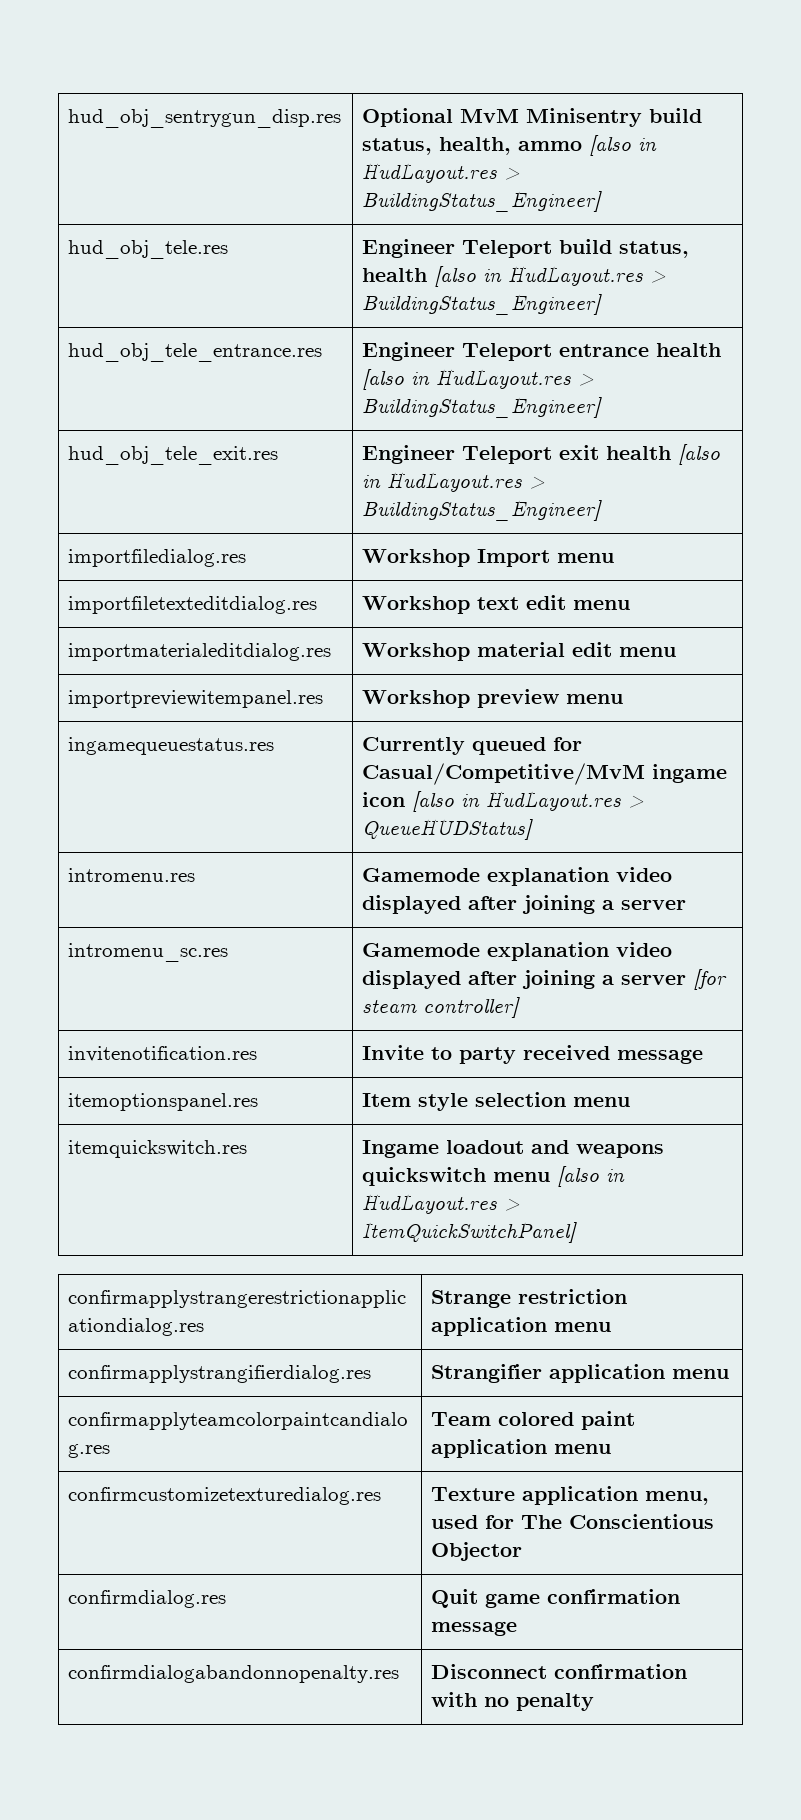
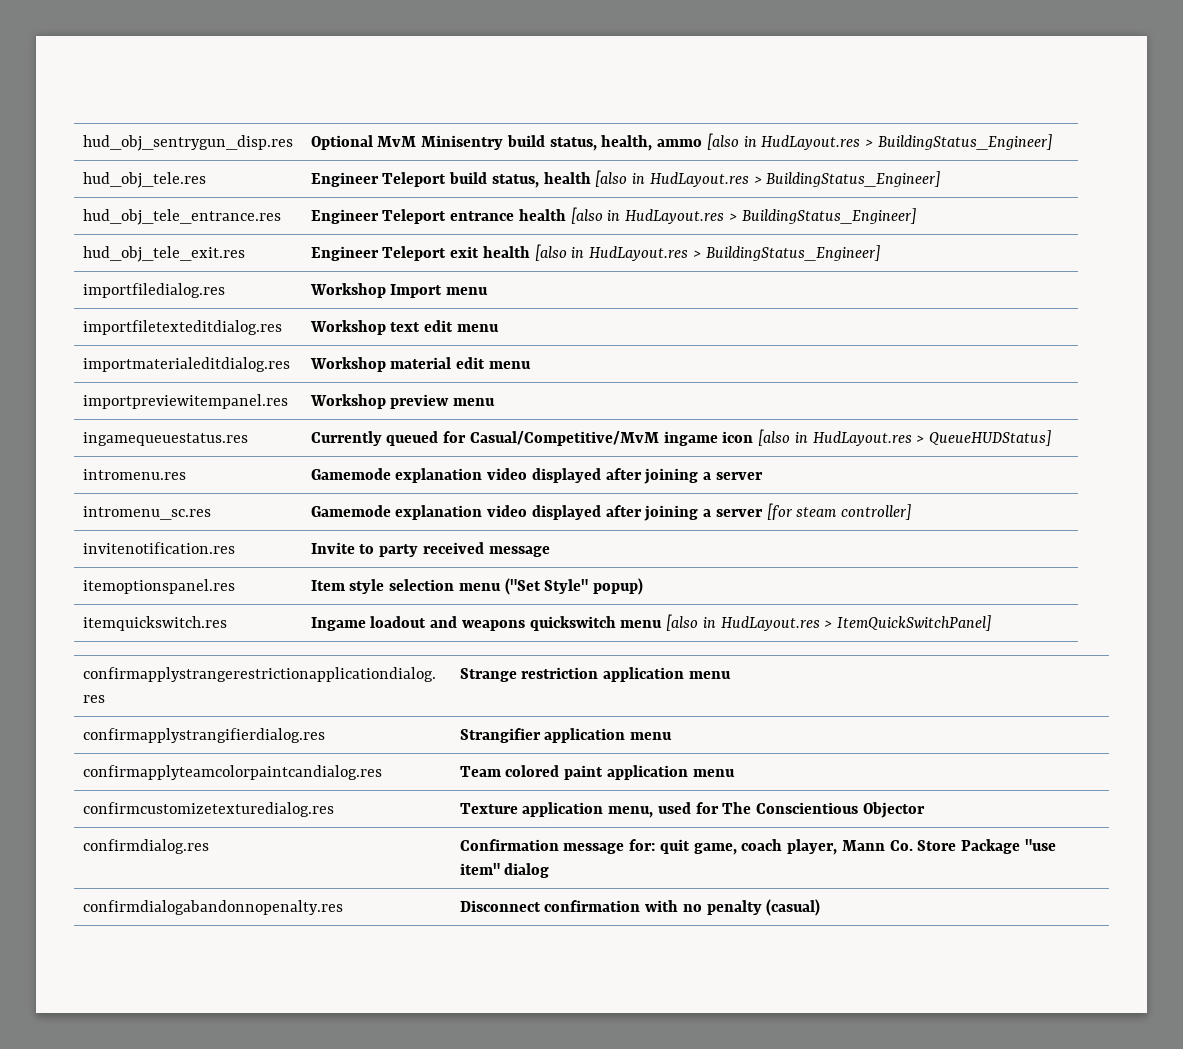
- itemoptionspanel.res | Item style selection menu
+ itemoptionspanel.res | Item style selection menu ("Set Style" popup)
- confirmdialog.res | Quit game confirmation message
+ confirmdialog.res | Confirmation message for: quit game, coach player, Mann Co. Store Package "use item" dialog
- confirmdialogabandonnopenalty.res | Disconnect confirmation with no penalty
+ confirmdialogabandonnopenalty.res | Disconnect confirmation with no penalty (casual)

